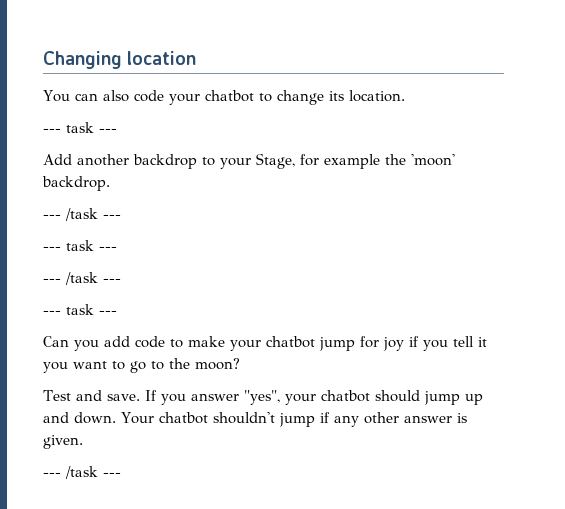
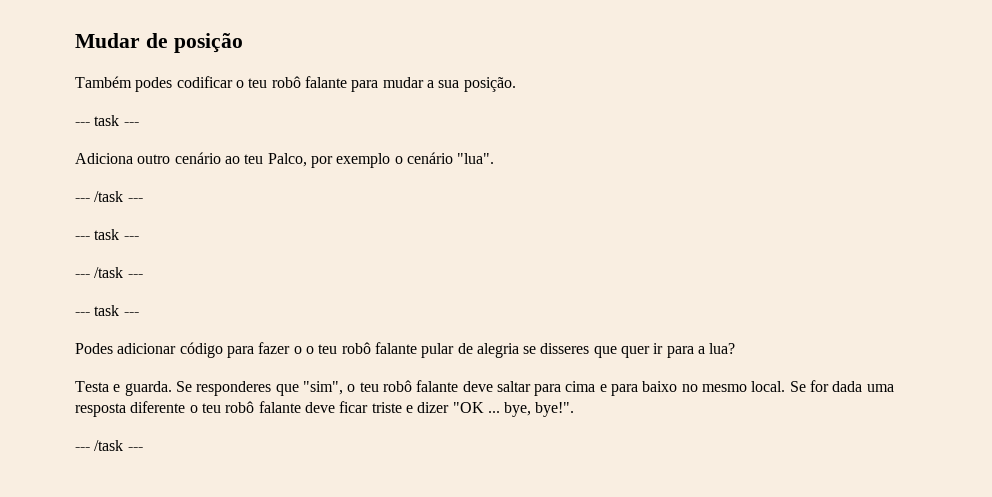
- Changing location
- You can also code your chatbot to change its location.
+ Mudar de posição
+ Também podes codificar o teu robô falante para mudar a sua posição.
  --- task ---
- Add another backdrop to your Stage, for example the 'moon' backdrop.
+ Adiciona outro cenário ao teu Palco, por exemplo o cenário "lua".
- Can you add code to make your chatbot jump for joy if you tell it you want to go to the moon?
- Test and save. If you answer "yes", your chatbot should jump up and down. Your chatbot shouldn't jump if any other answer is given.
+ Podes adicionar código para fazer o o teu robô falante pular de alegria se disseres que quer ir para a lua?
+ Testa e guarda. Se responderes que "sim", o teu robô falante deve saltar para cima e para baixo no mesmo local. Se for dada uma resposta diferente o teu robô falante deve ficar triste e dizer "OK ... bye, bye!".

